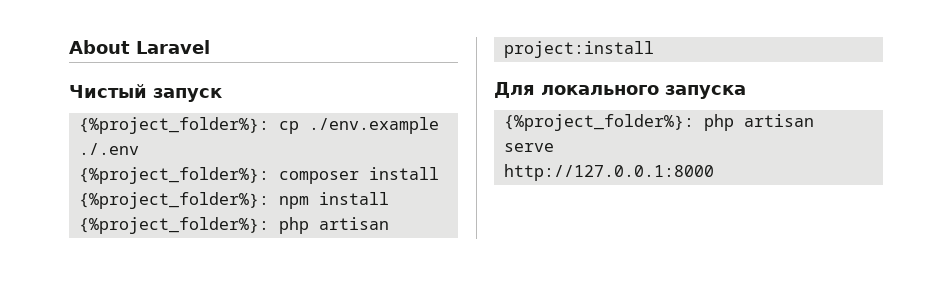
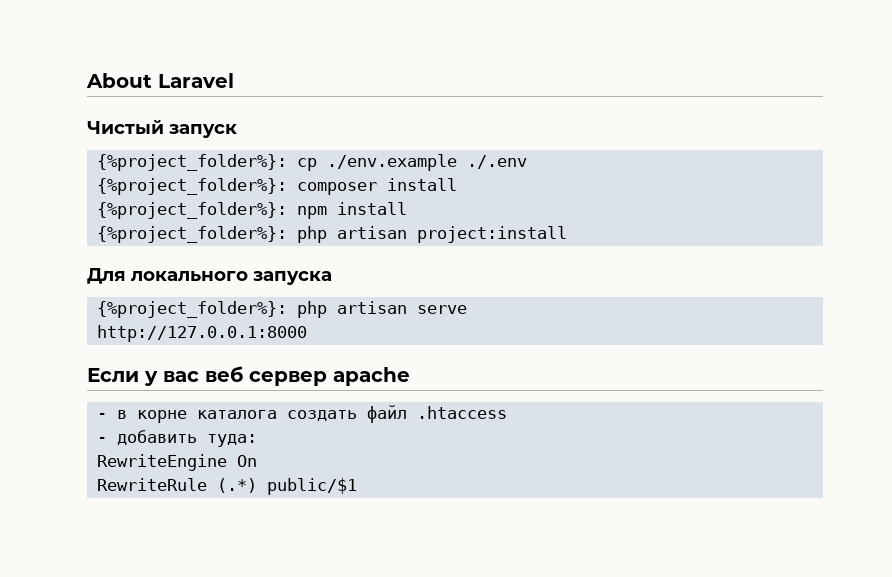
+ Если у вас веб сервер apache
+ - в корне каталога создать файл .htaccess
+ - добавить туда:
+ RewriteEngine On
+ RewriteRule (.*) public/$1

